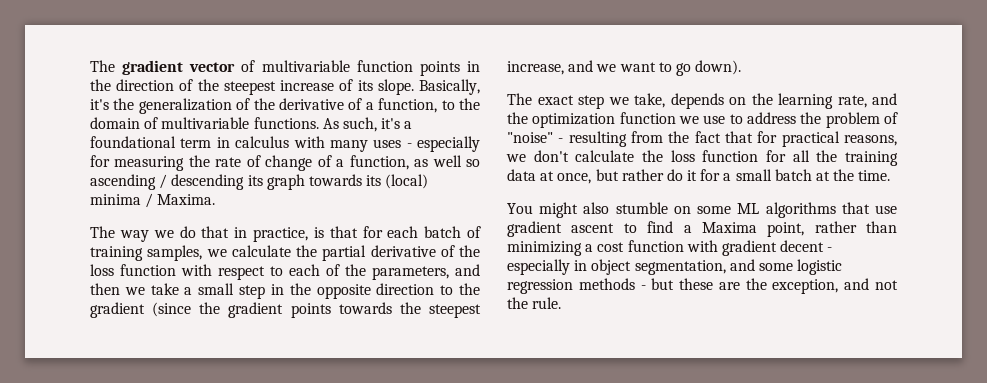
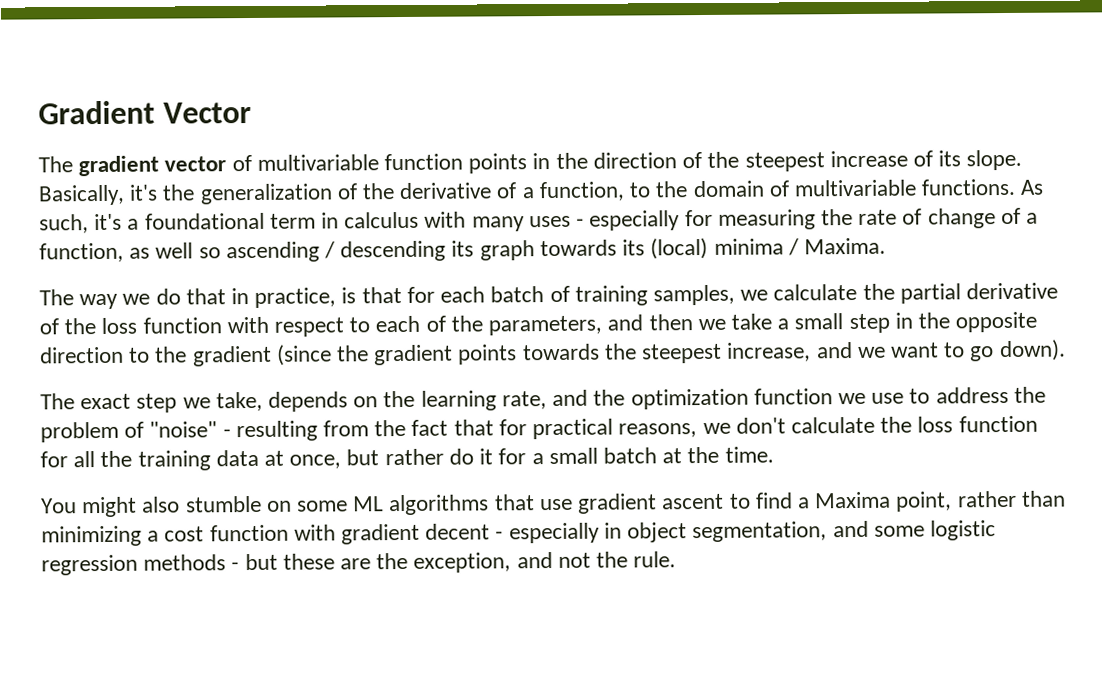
+ Gradient Vector

